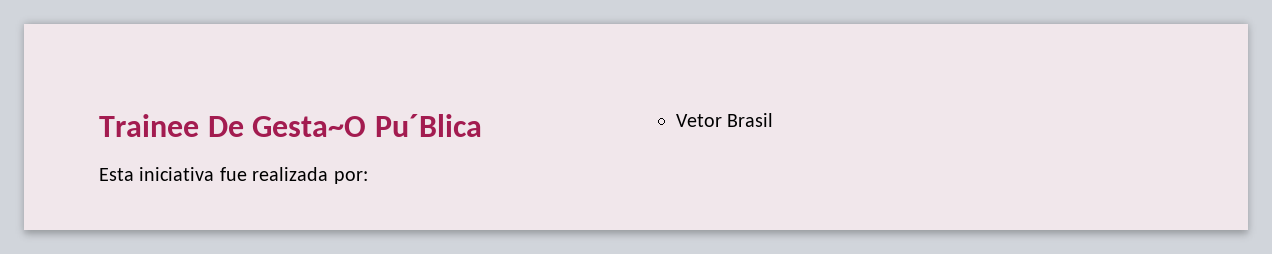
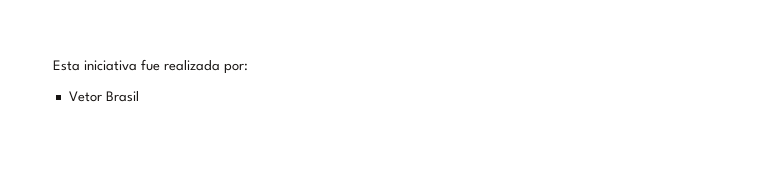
- Trainee De Gesta~O Pu´Blica

